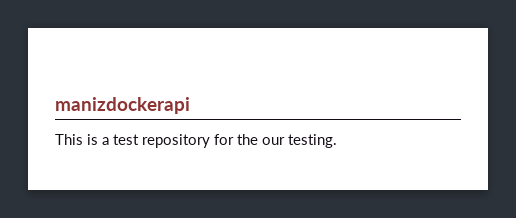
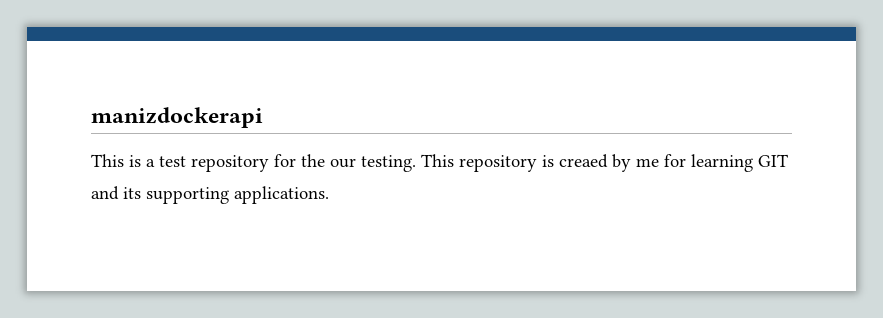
+ This repository is creaed by me for learning GIT and its supporting applications.

